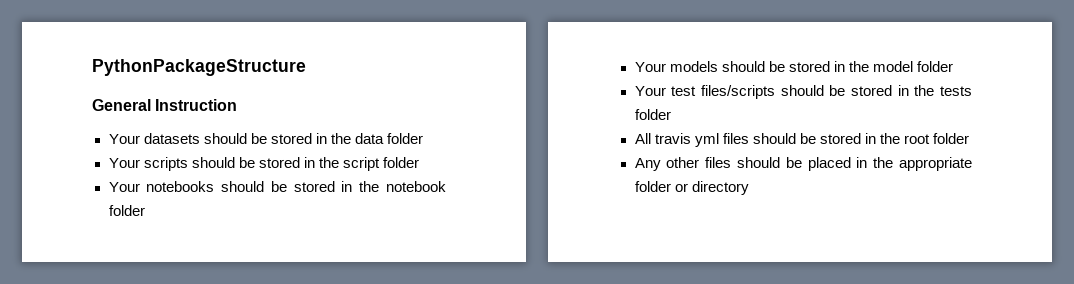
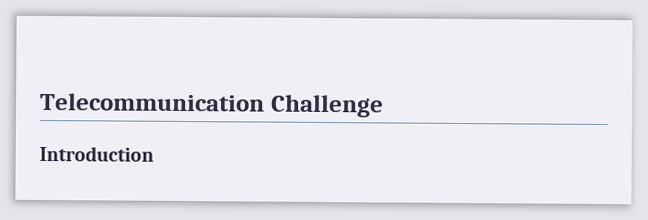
- PythonPackageStructure
- General Instruction
- Your datasets should be stored in the data folder
- Your scripts should be stored in the script folder
- Your notebooks should be stored in the notebook folder
- Your models should be stored in the model folder
- Your test files/scripts should be stored in the tests folder
- All travis yml files should be stored in the root folder
- Any other files should be placed in the appropriate folder or directory
+ Telecommunication Challenge
+ Introduction

